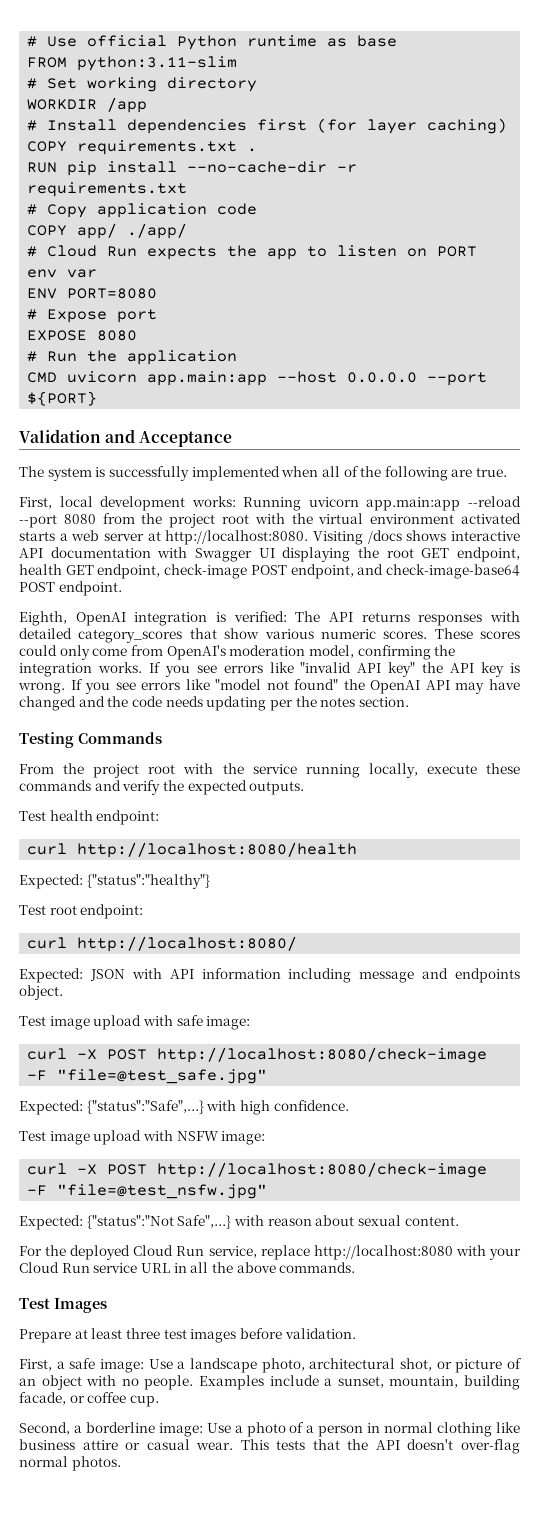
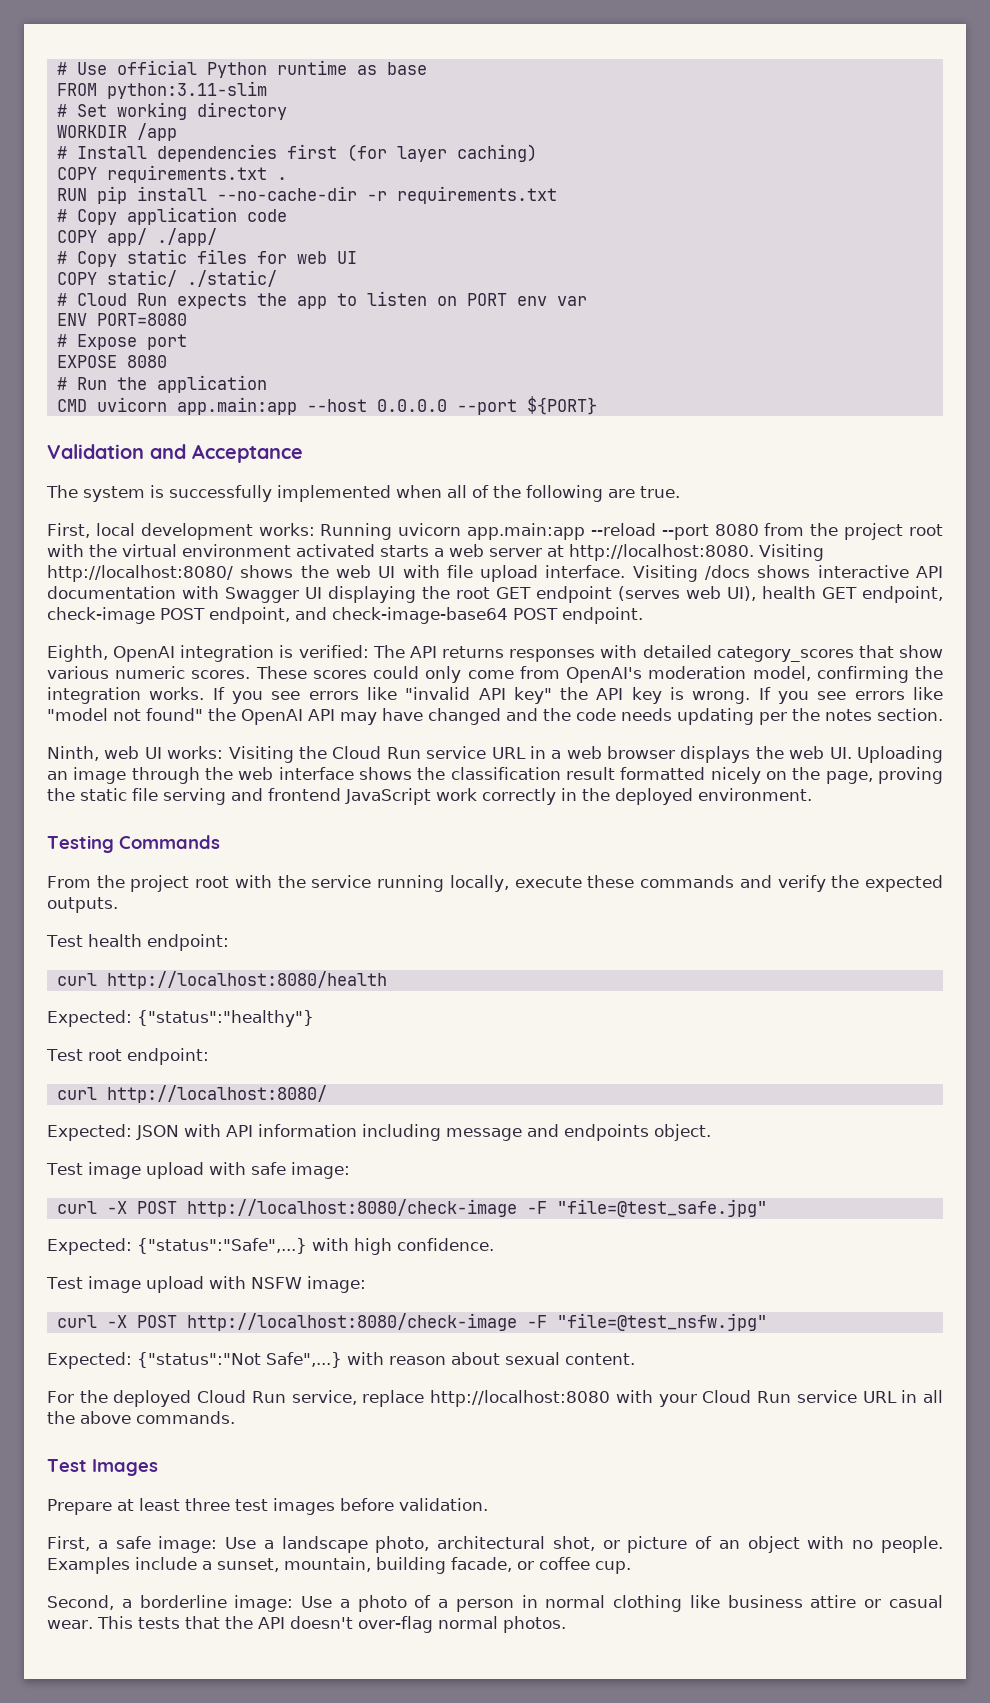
+ # Copy static files for web UI
+ COPY static/ ./static/
- Visiting /docs shows interactive API documentation with Swagger UI displaying the root GET endpoint, health GET endpoint, check-image POST endpoint, and check-image-base64 POST endpoint.
+ Visiting http://localhost:8080/ shows the web UI with file upload interface. Visiting /docs shows interactive API documentation with Swagger UI displaying the root GET endpoint (serves web UI), health GET endpoint, check-image POST endpoint, and check-image-base64 POST endpoint.
+ Ninth, web UI works: Visiting the Cloud Run service URL in a web browser displays the web UI. Uploading an image through the web interface shows the classification result formatted nicely on the page, proving the static file serving and frontend JavaScript work correctly in the deployed environment.

